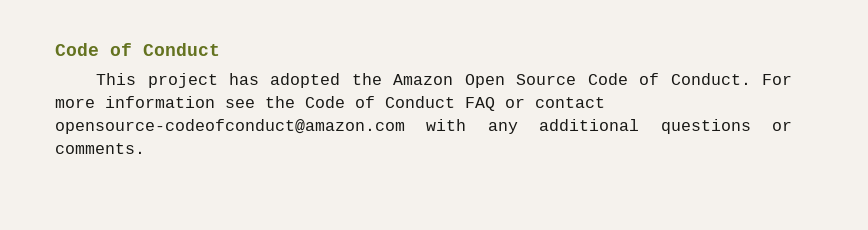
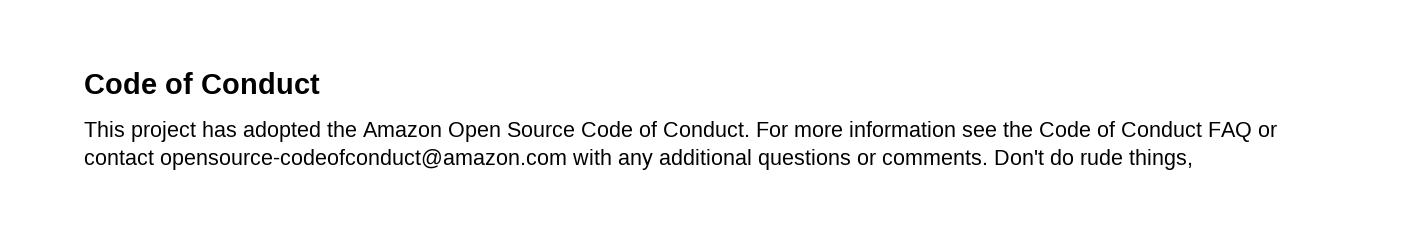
+ Don't do rude things,

